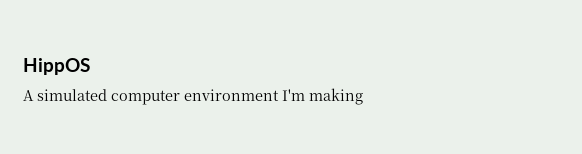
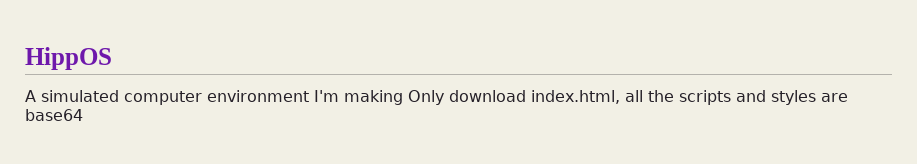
- A simulated computer environment I'm making
+ A simulated computer environment I'm making Only download index.html, all the scripts and styles are base64

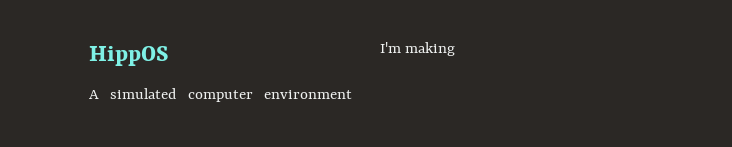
- A simulated computer environment I'm making Only download index.html, all the scripts and styles are base64
+ A simulated computer environment I'm making

